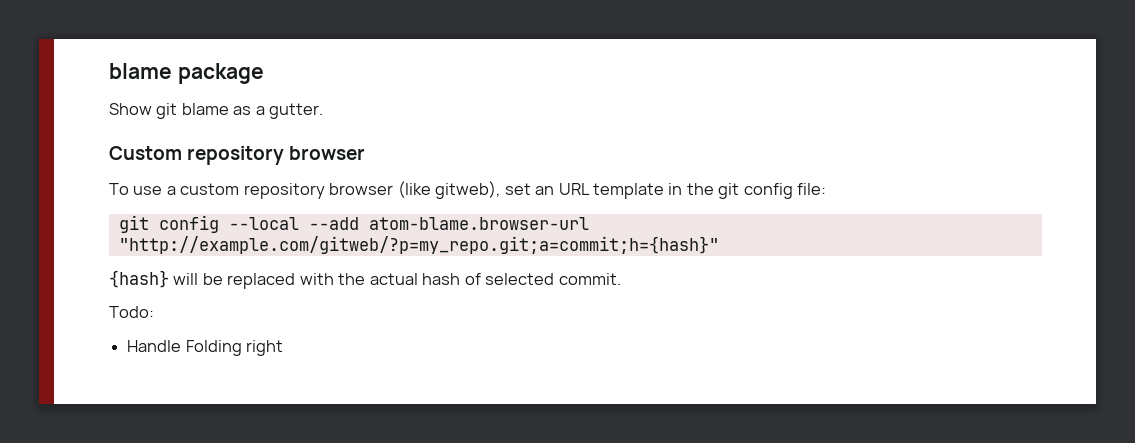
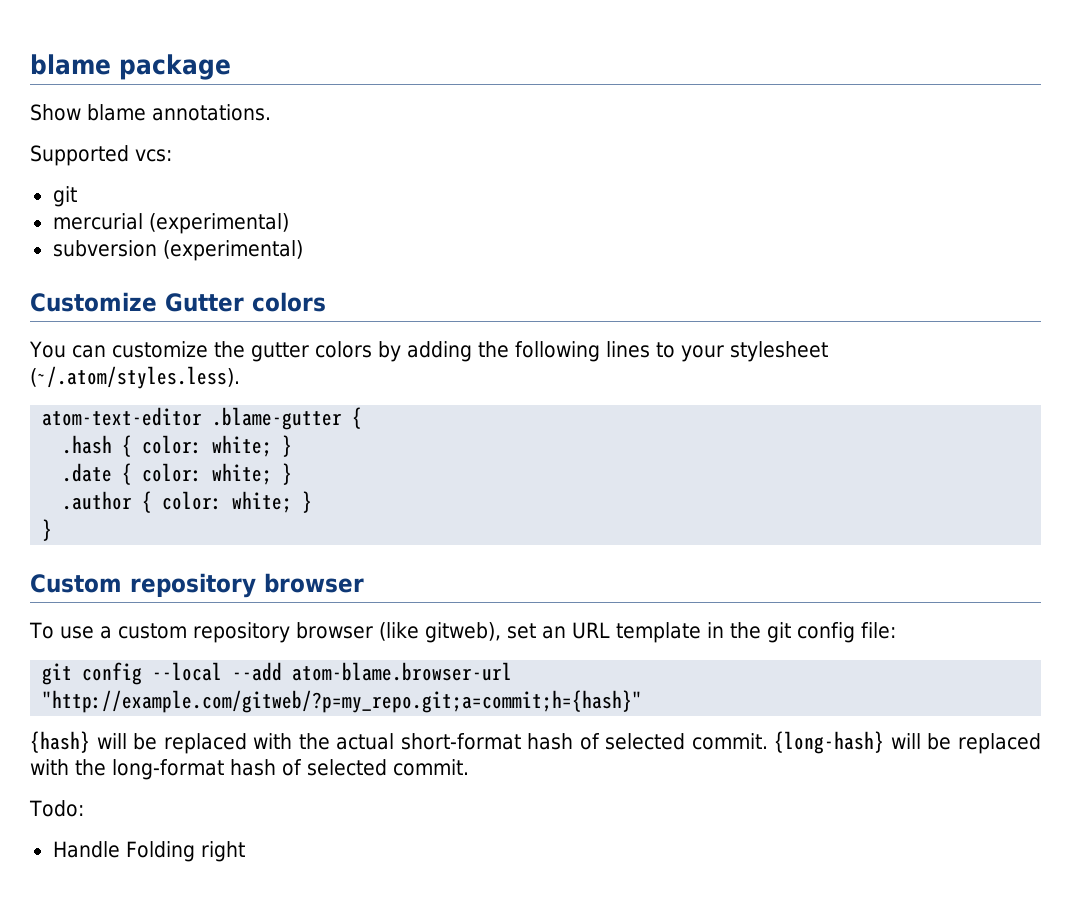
- Show git blame as a gutter.
+ Show blame annotations.
+ Supported vcs:
+ git
+ mercurial (experimental)
+ subversion (experimental)
+ Customize Gutter colors
+ You can customize the gutter colors by adding the following lines to your stylesheet (~/.atom/styles.less).
+ atom-text-editor .blame-gutter {
+ .hash { color: white; }
+ .date { color: white; }
+ .author { color: white; }
+ }
- {hash} will be replaced with the actual hash of selected commit.
+ {hash} will be replaced with the actual short-format hash of selected commit. {long-hash} will be replaced with the long-format hash of selected commit.

